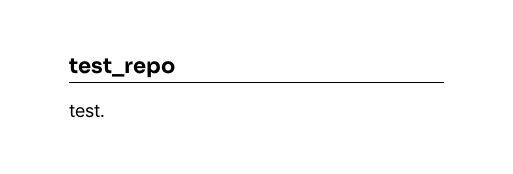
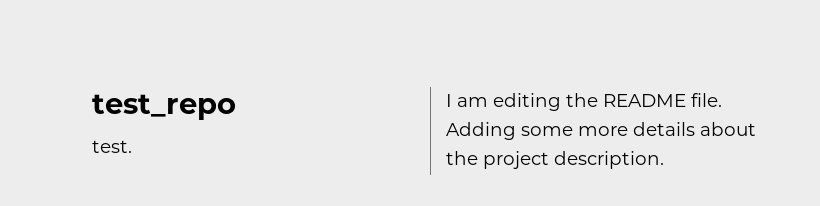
+ I am editing the README file. Adding some more details about the project description.

